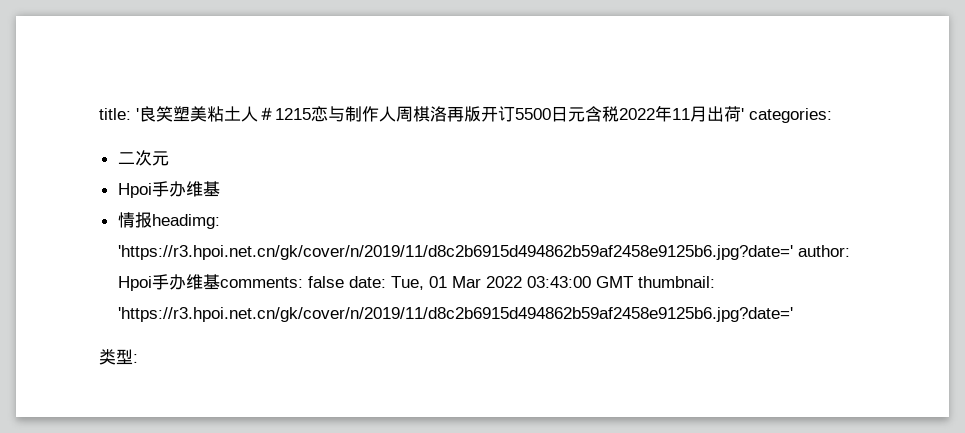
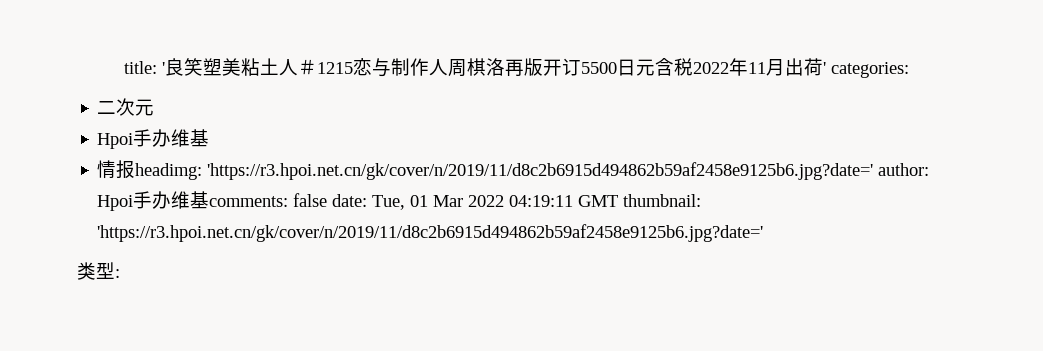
- 情报headimg: 'https://r3.hpoi.net.cn/gk/cover/n/2019/11/d8c2b6915d494862b59af2458e9125b6.jpg?date=' author: Hpoi手办维基comments: false date: Tue, 01 Mar 2022 03:43:00 GMT thumbnail: 'https://r3.hpoi.net.cn/gk/cover/n/2019/11/d8c2b6915d494862b59af2458e9125b6.jpg?date='
+ 情报headimg: 'https://r3.hpoi.net.cn/gk/cover/n/2019/11/d8c2b6915d494862b59af2458e9125b6.jpg?date=' author: Hpoi手办维基comments: false date: Tue, 01 Mar 2022 04:19:11 GMT thumbnail: 'https://r3.hpoi.net.cn/gk/cover/n/2019/11/d8c2b6915d494862b59af2458e9125b6.jpg?date='

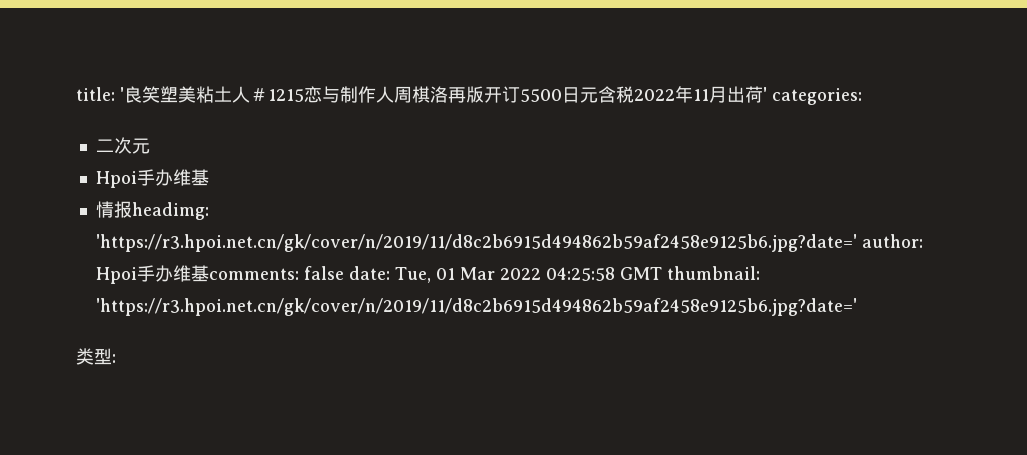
- 情报headimg: 'https://r3.hpoi.net.cn/gk/cover/n/2019/11/d8c2b6915d494862b59af2458e9125b6.jpg?date=' author: Hpoi手办维基comments: false date: Tue, 01 Mar 2022 04:19:11 GMT thumbnail: 'https://r3.hpoi.net.cn/gk/cover/n/2019/11/d8c2b6915d494862b59af2458e9125b6.jpg?date='
+ 情报headimg: 'https://r3.hpoi.net.cn/gk/cover/n/2019/11/d8c2b6915d494862b59af2458e9125b6.jpg?date=' author: Hpoi手办维基comments: false date: Tue, 01 Mar 2022 04:25:58 GMT thumbnail: 'https://r3.hpoi.net.cn/gk/cover/n/2019/11/d8c2b6915d494862b59af2458e9125b6.jpg?date='

